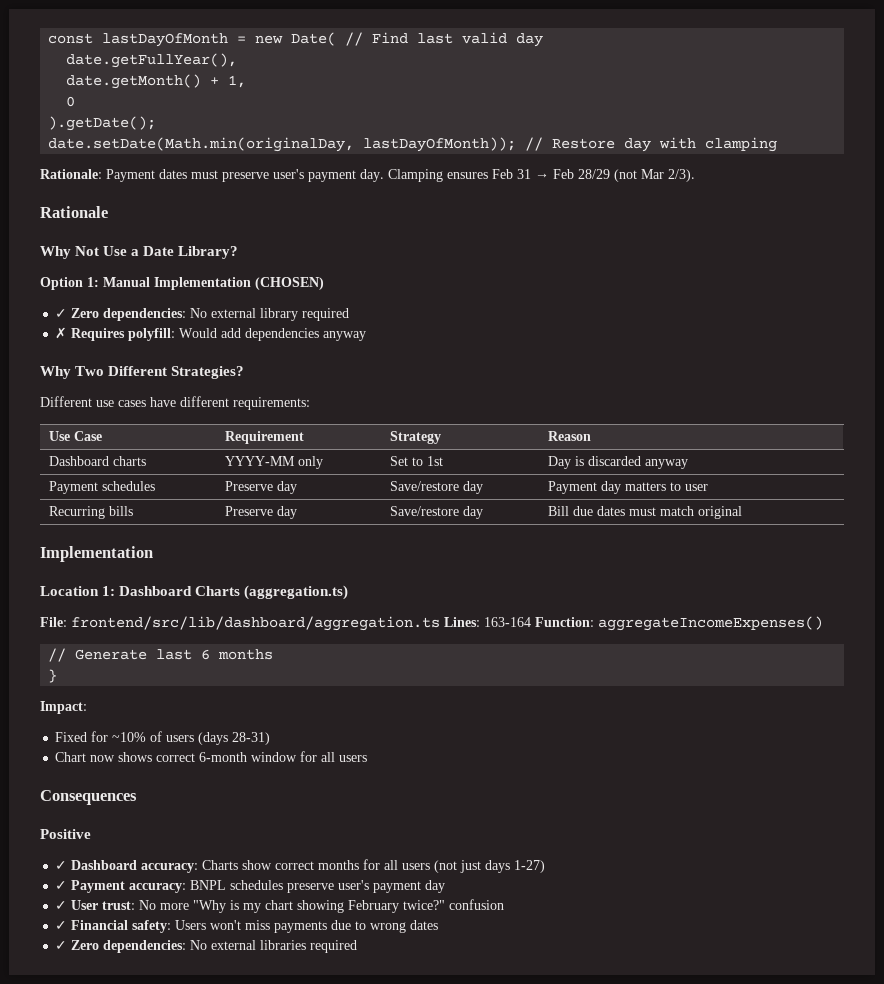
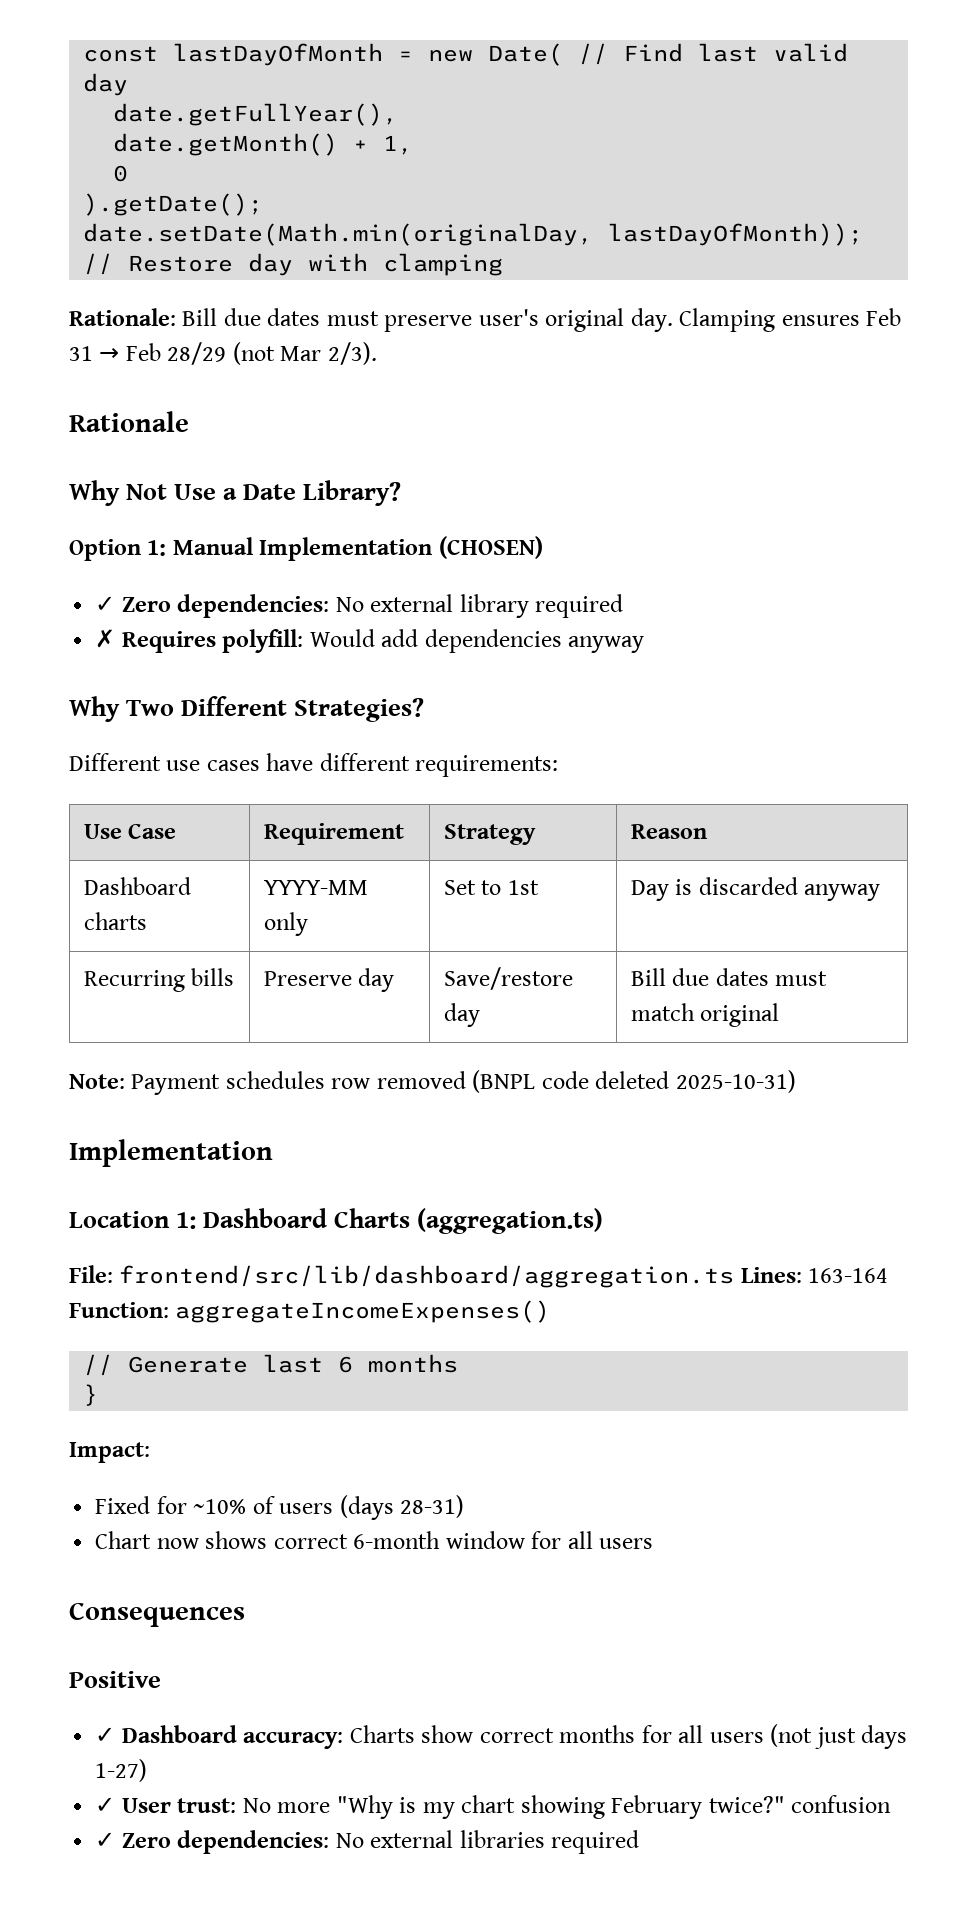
- Rationale: Payment dates must preserve user's payment day.
+ Rationale: Bill due dates must preserve user's original day.
- Payment schedules | Preserve day | Save/restore day | Payment day matters to user
+ Note: Payment schedules row removed (BNPL code deleted 2025-10-31)
- ✓ Payment accuracy: BNPL schedules preserve user's payment day
- ✓ Financial safety: Users won't miss payments due to wrong dates

